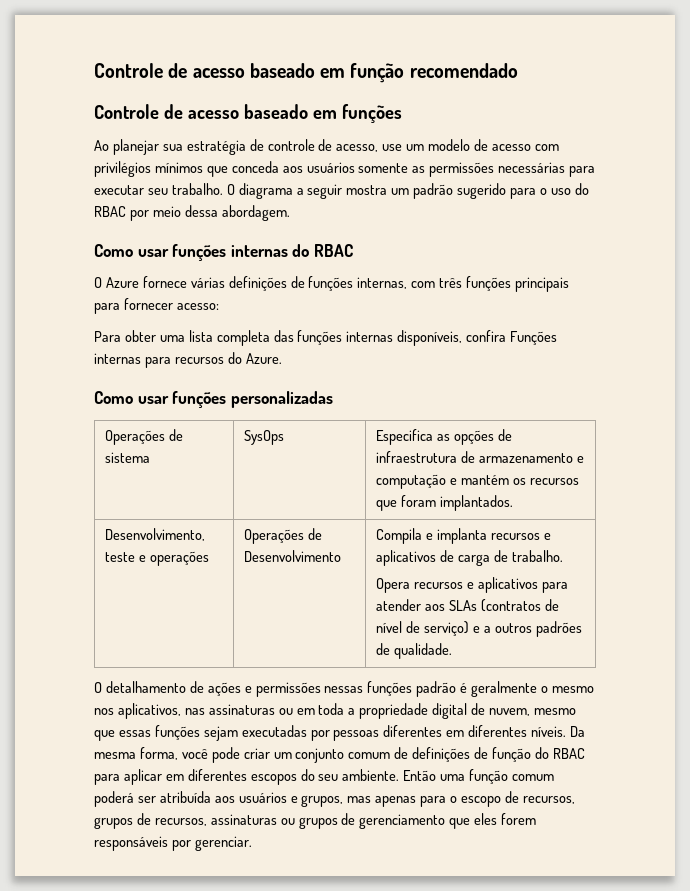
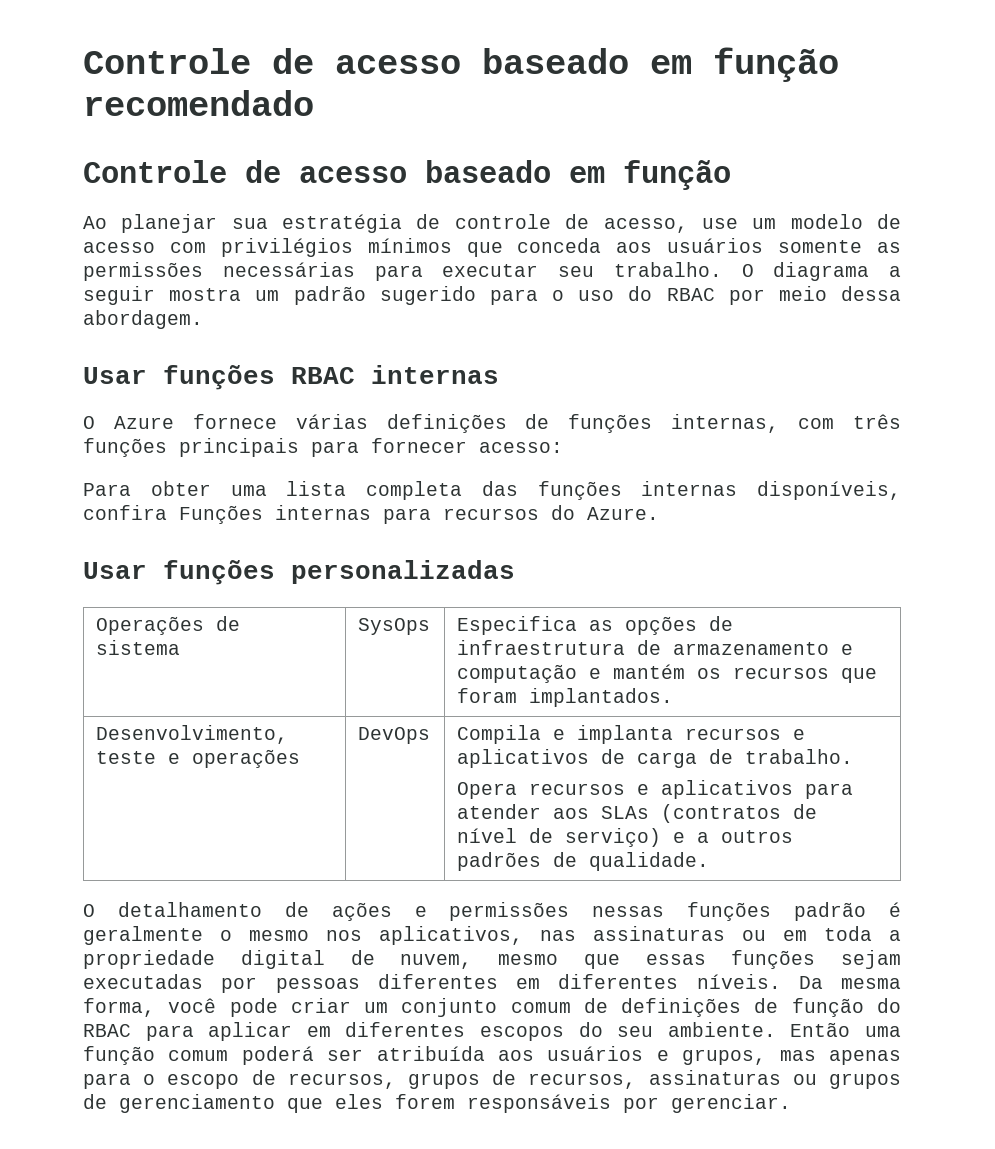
  Controle de acesso baseado em função recomendado
- Controle de acesso baseado em funções
+ Controle de acesso baseado em função
- Como usar funções internas do RBAC
+ Usar funções RBAC internas
- Como usar funções personalizadas
+ Usar funções personalizadas
- Desenvolvimento, teste e operações | Operações de Desenvolvimento | Compila e implanta recursos e aplicativos de carga de trabalho.
+ Desenvolvimento, teste e operações | DevOps | Compila e implanta recursos e aplicativos de carga de trabalho.

